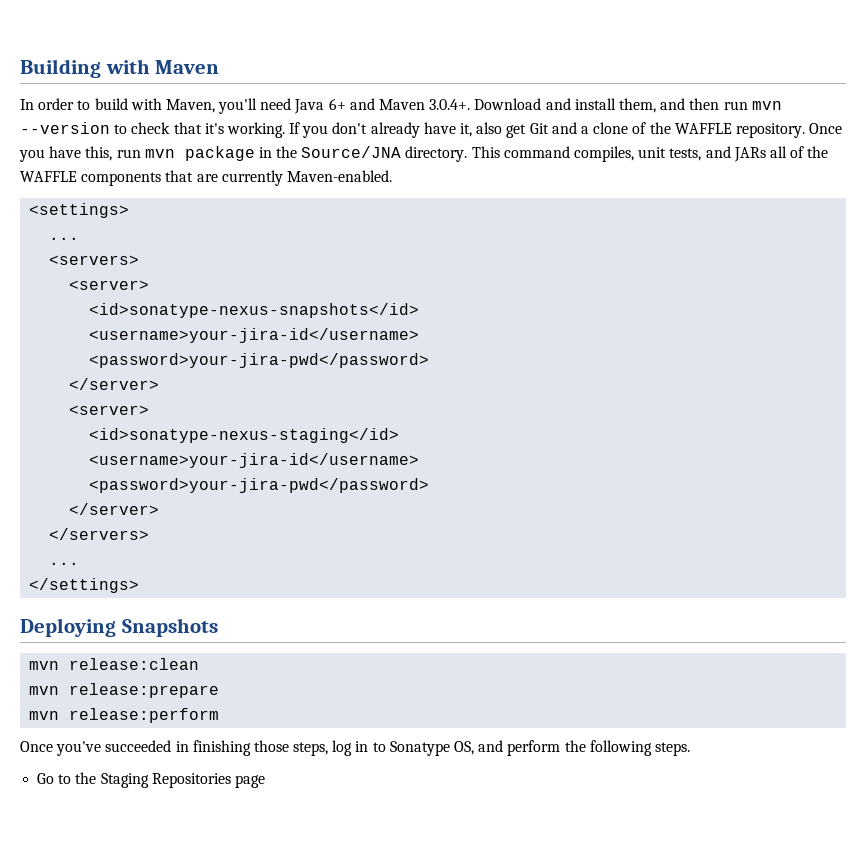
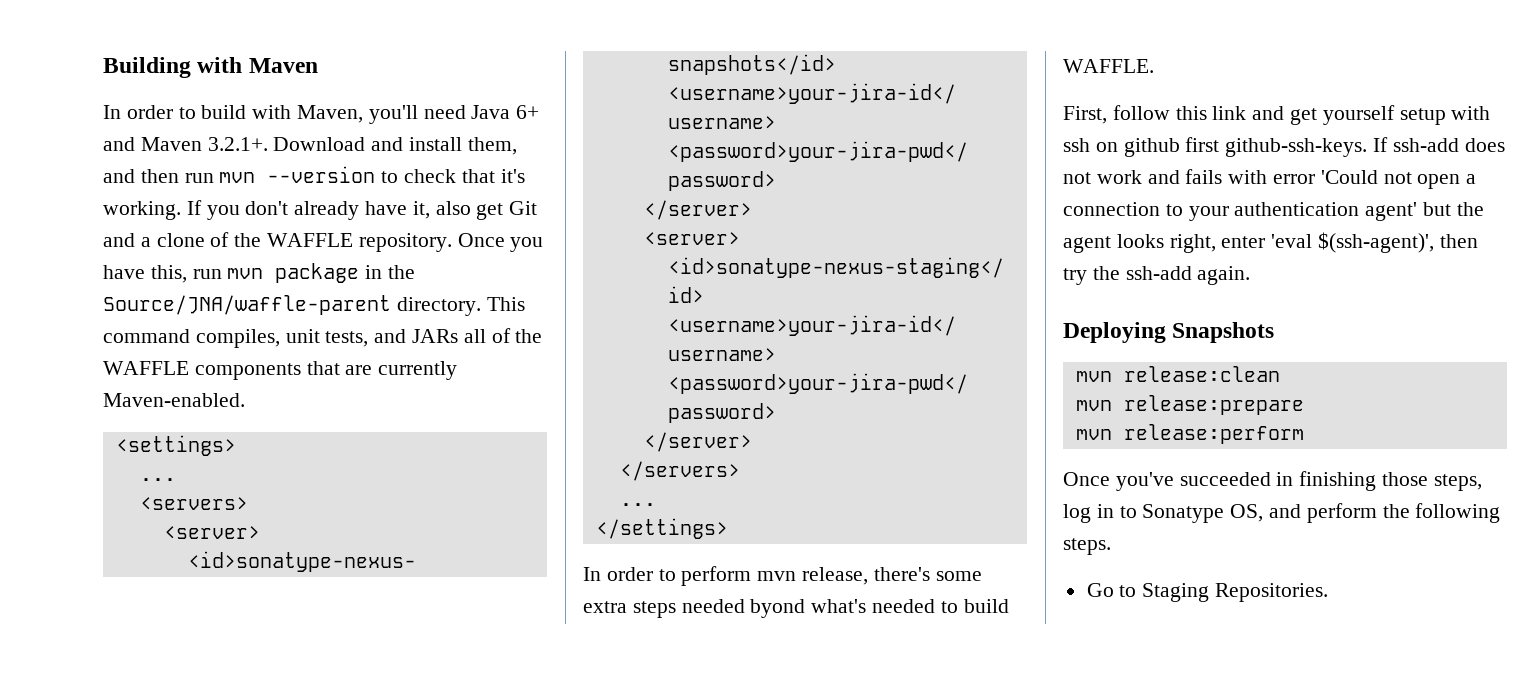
- In order to build with Maven, you'll need Java 6+ and Maven 3.0.4+. Download and install them, and then run mvn --version to check that it's working.
+ In order to build with Maven, you'll need Java 6+ and Maven 3.2.1+. Download and install them, and then run mvn --version to check that it's working.
- Once you have this, run mvn package in the Source/JNA directory.
+ Once you have this, run mvn package in the Source/JNA/waffle-parent directory.
+ In order to perform mvn release, there's some extra steps needed byond what's needed to build WAFFLE.
+ First, follow this link and get yourself setup with ssh on github first github-ssh-keys. If ssh-add does not work and fails with error 'Could not open a connection to your authentication agent' but the agent looks right, enter 'eval $(ssh-agent)', then try the ssh-add again.
- Go to the Staging Repositories page
+ Go to Staging Repositories.

